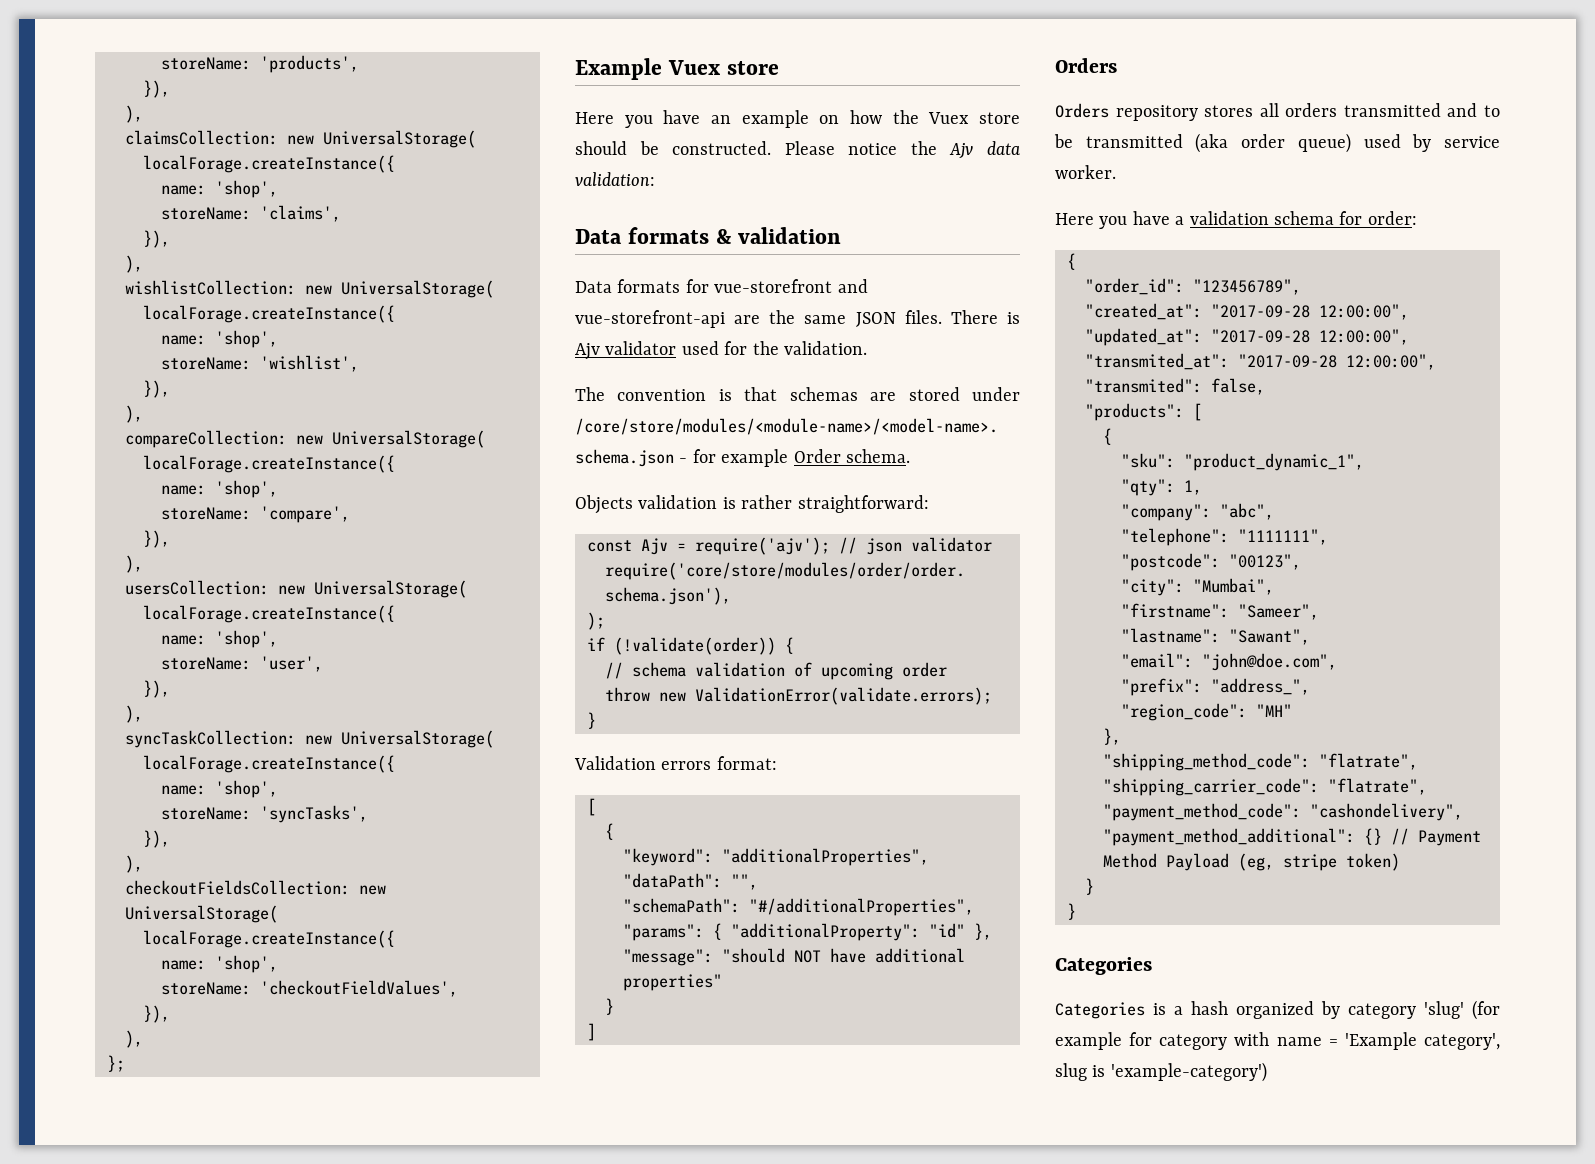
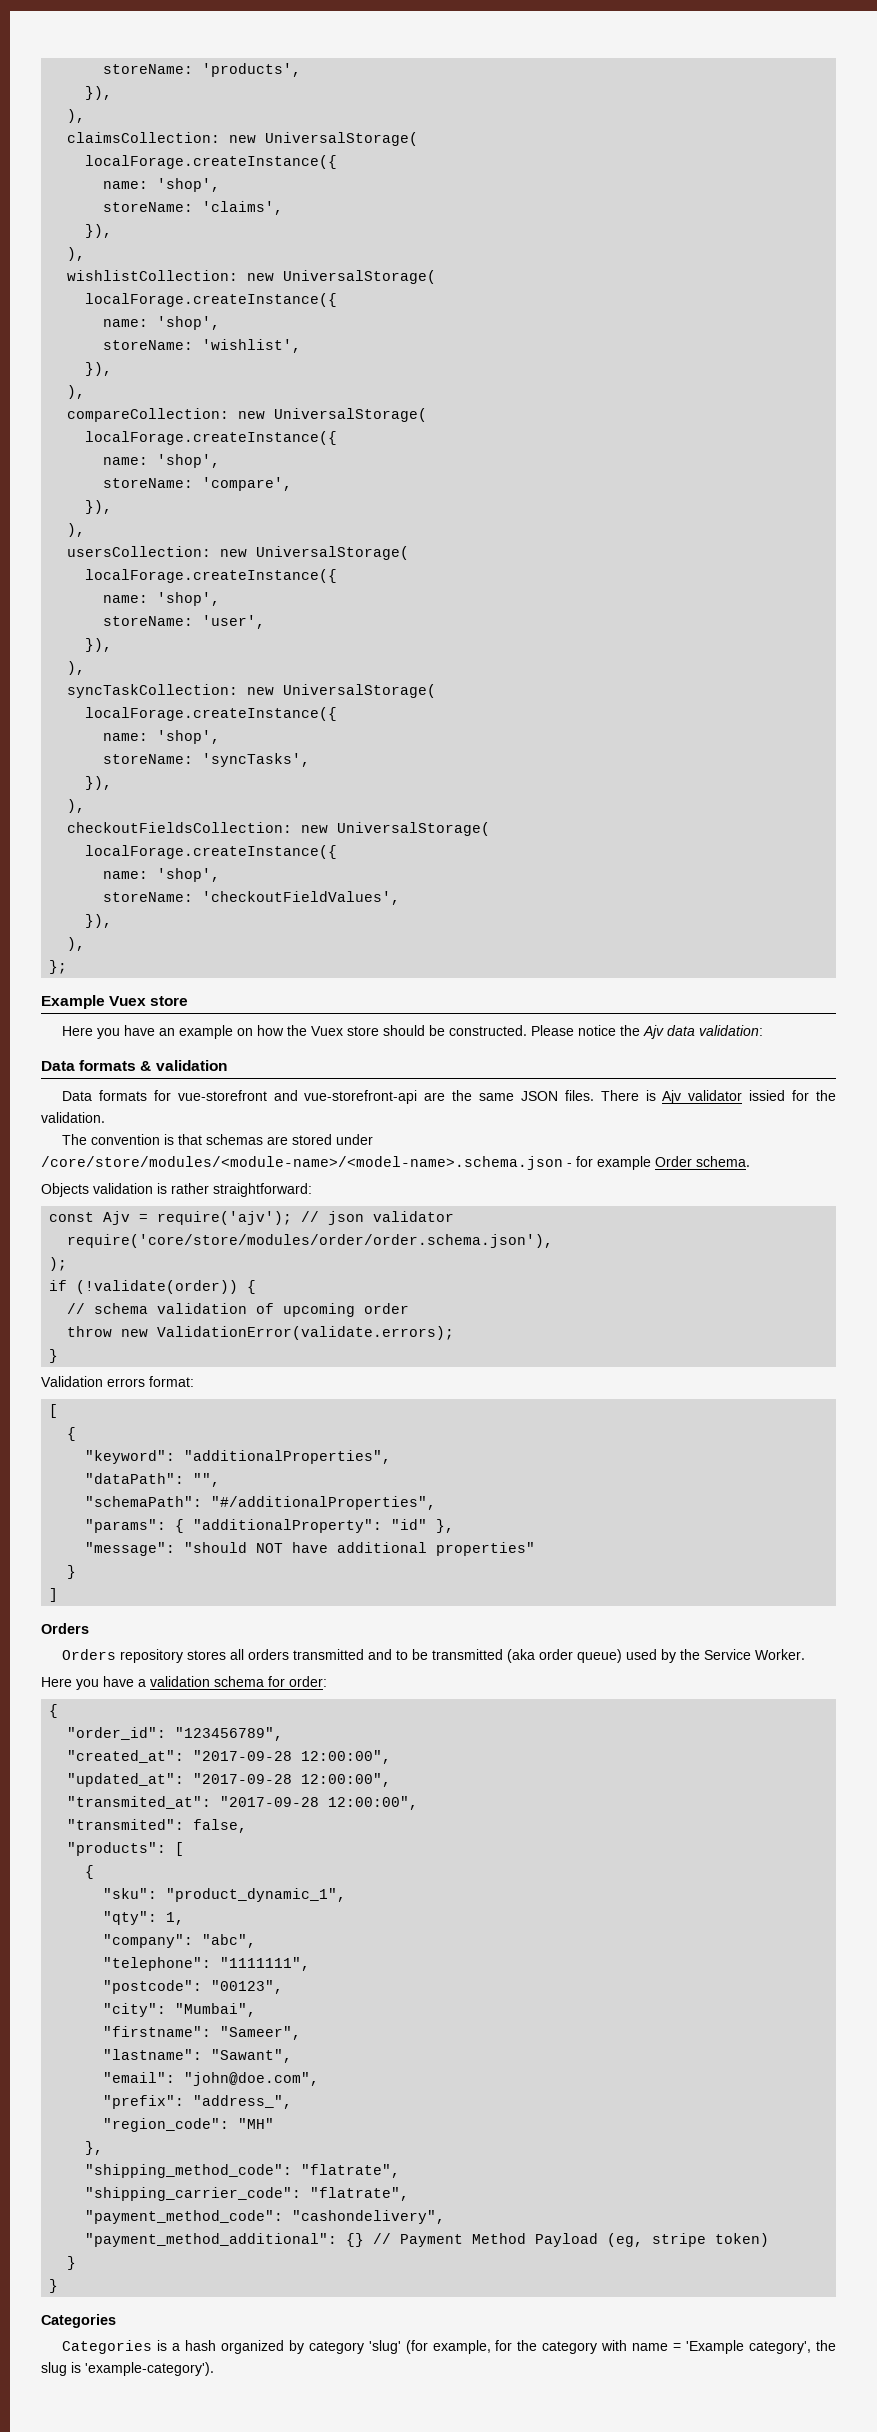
- There is Ajv validator used for the validation.
+ There is Ajv validator issied for the validation.
- Orders repository stores all orders transmitted and to be transmitted (aka order queue) used by service worker.
+ Orders repository stores all orders transmitted and to be transmitted (aka order queue) used by the Service Worker.
- Categories is a hash organized by category 'slug' (for example for category with name = 'Example category', slug is 'example-category')
+ Categories is a hash organized by category 'slug' (for example, for the category with name = 'Example category', the slug is 'example-category').

